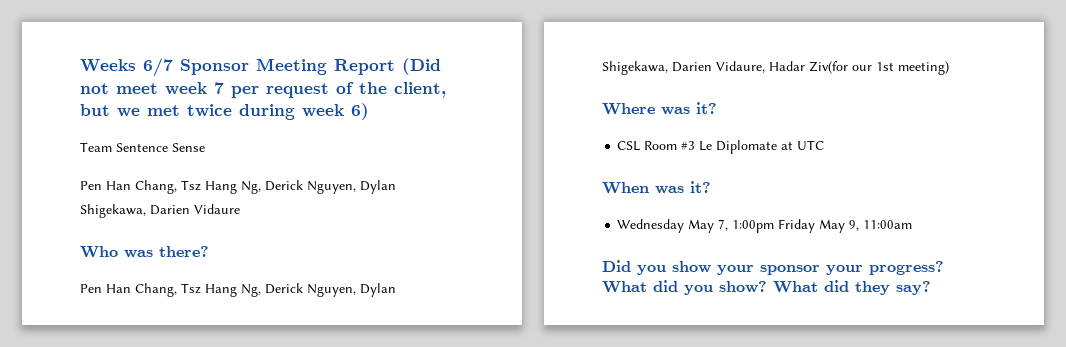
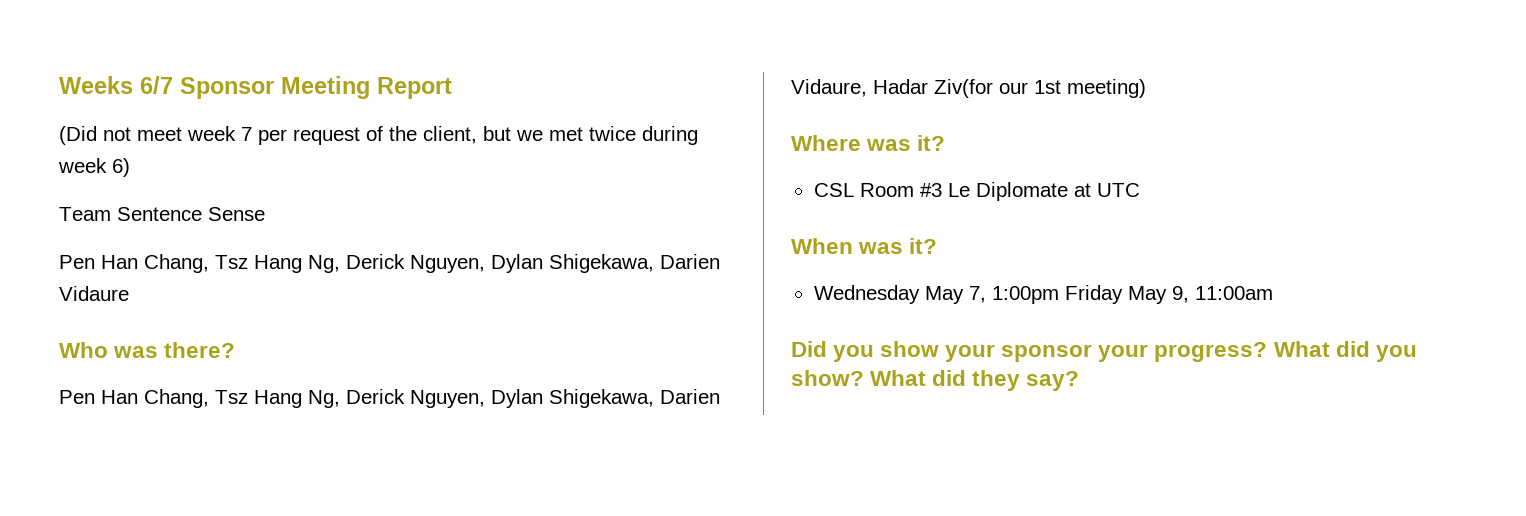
- Weeks 6/7 Sponsor Meeting Report (Did not meet week 7 per request of the client, but we met twice during week 6)
+ Weeks 6/7 Sponsor Meeting Report
+ (Did not meet week 7 per request of the client, but we met twice during week 6)

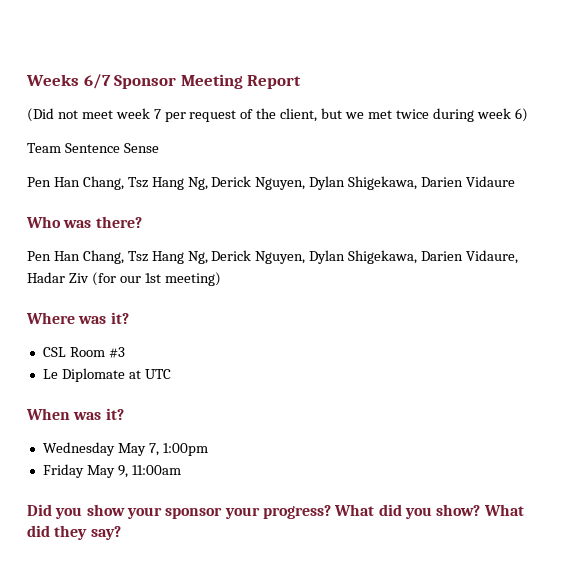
- Pen Han Chang, Tsz Hang Ng, Derick Nguyen, Dylan Shigekawa, Darien Vidaure, Hadar Ziv(for our 1st meeting)
+ Pen Han Chang, Tsz Hang Ng, Derick Nguyen, Dylan Shigekawa, Darien Vidaure, Hadar Ziv (for our 1st meeting)
- CSL Room #3 Le Diplomate at UTC
+ CSL Room #3
+ Le Diplomate at UTC
- Wednesday May 7, 1:00pm Friday May 9, 11:00am
+ Wednesday May 7, 1:00pm
+ Friday May 9, 11:00am

